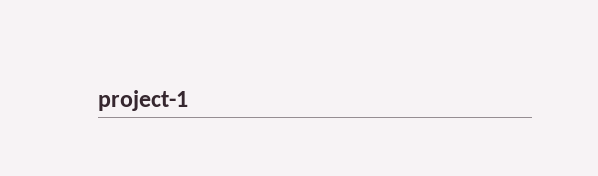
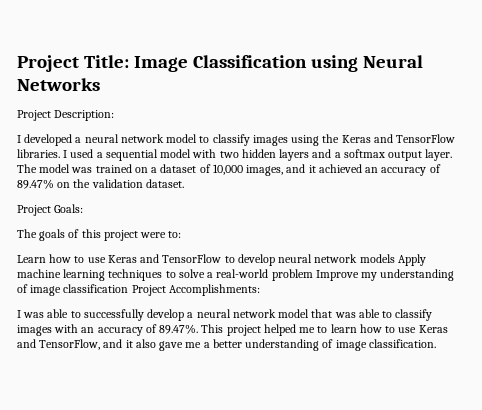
- project-1
+ Project Title: Image Classification using Neural Networks
+ Project Description:
+ I developed a neural network model to classify images using the Keras and TensorFlow libraries. I used a sequential model with two hidden layers and a softmax output layer. The model was trained on a dataset of 10,000 images, and it achieved an accuracy of 89.47% on the validation dataset.
+ Project Goals:
+ The goals of this project were to:
+ Learn how to use Keras and TensorFlow to develop neural network models Apply machine learning techniques to solve a real-world problem Improve my understanding of image classification Project Accomplishments:
+ I was able to successfully develop a neural network model that was able to classify images with an accuracy of 89.47%. This project helped me to learn how to use Keras and TensorFlow, and it also gave me a better understanding of image classification.

